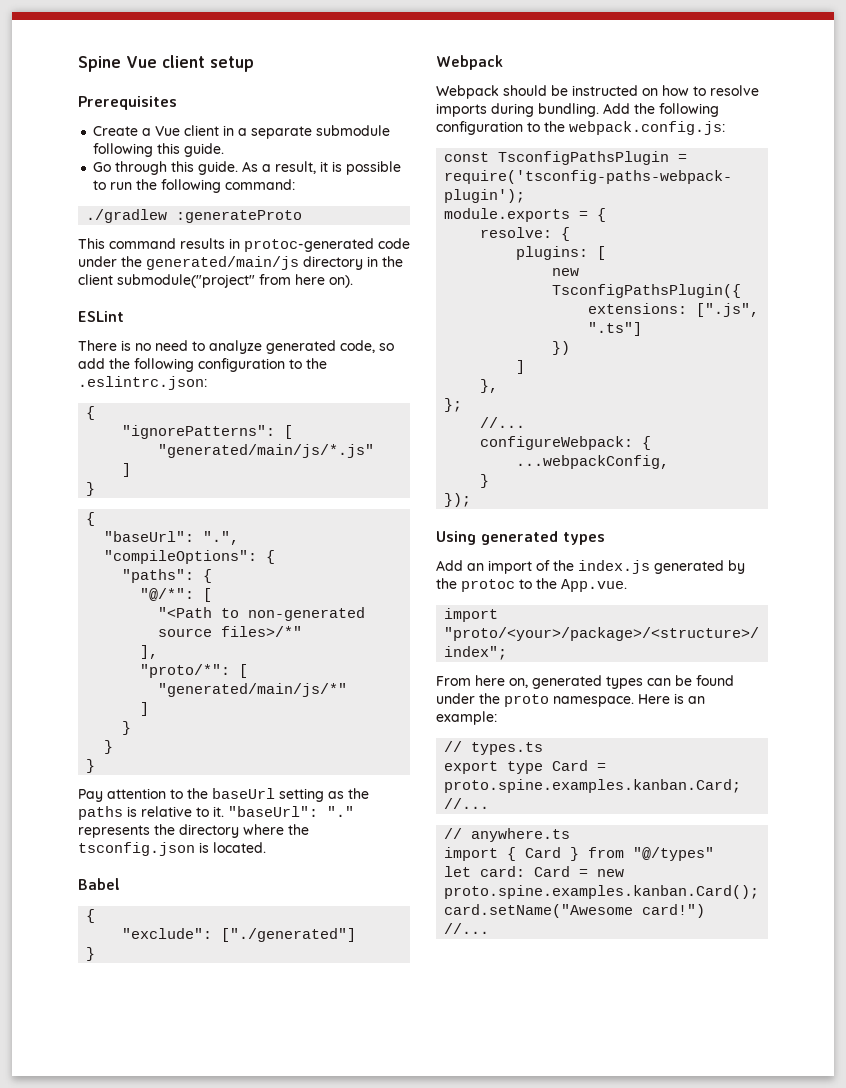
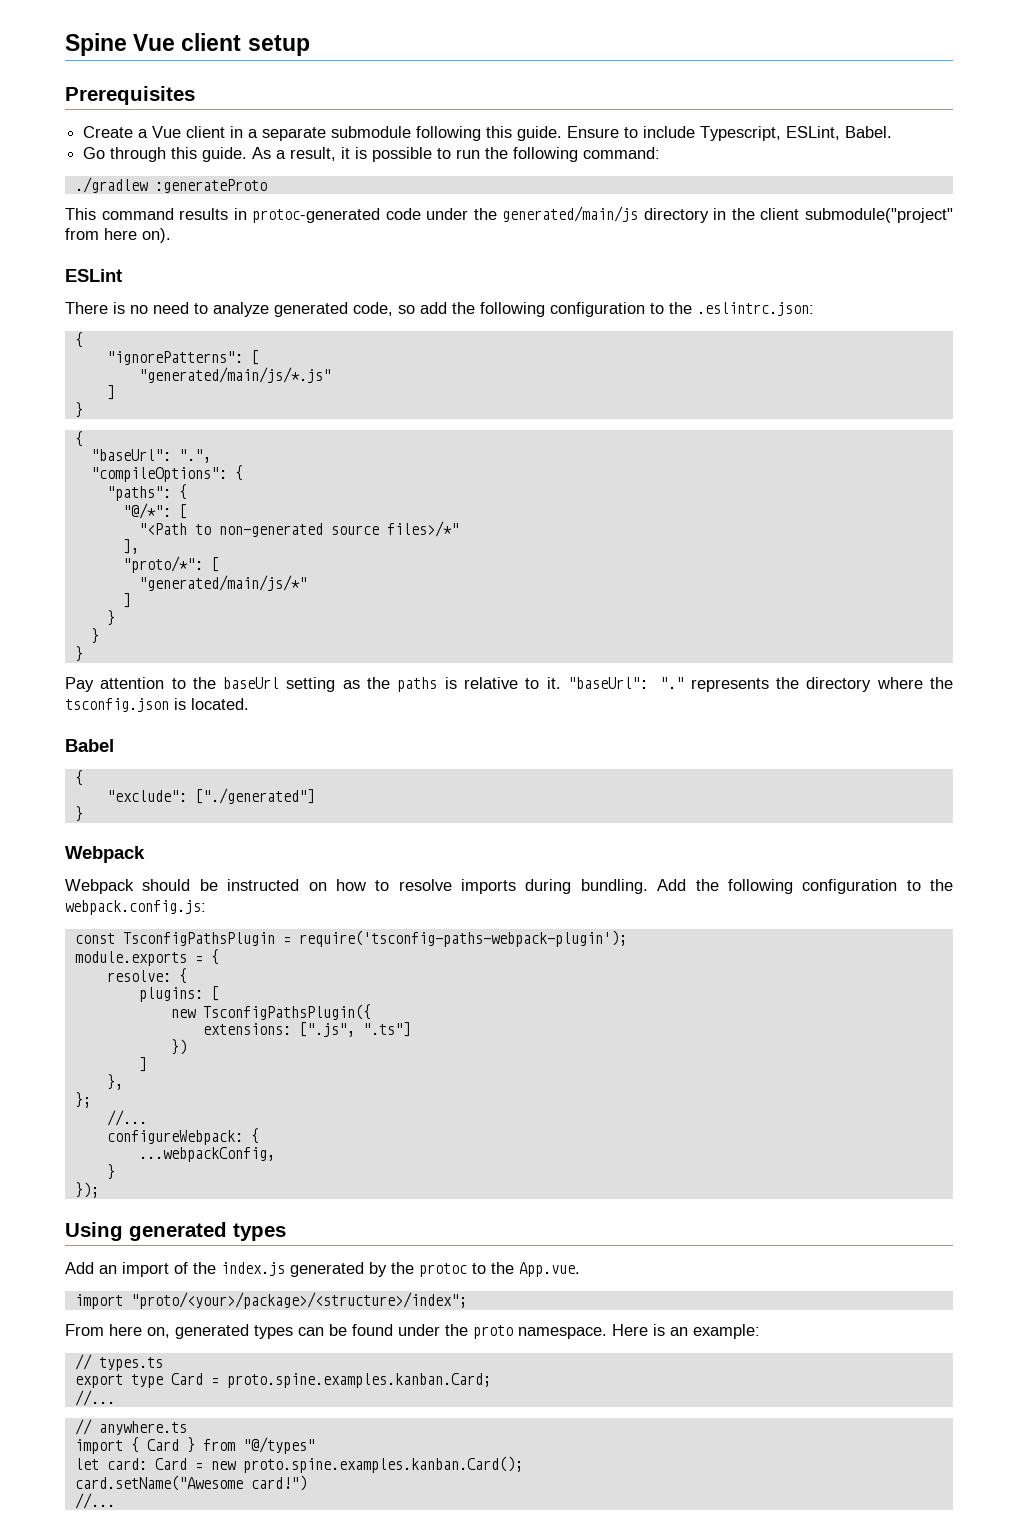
+ Ensure to include Typescript, ESLint, Babel.

